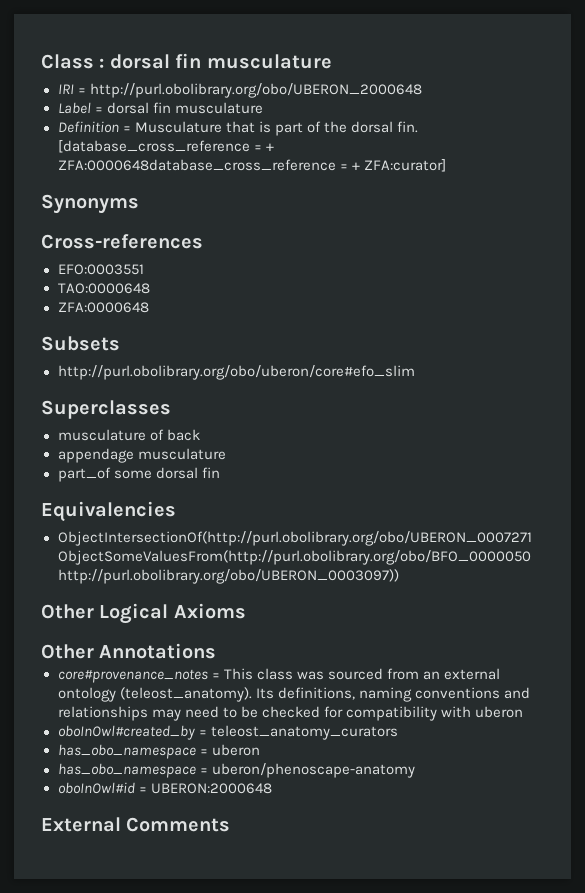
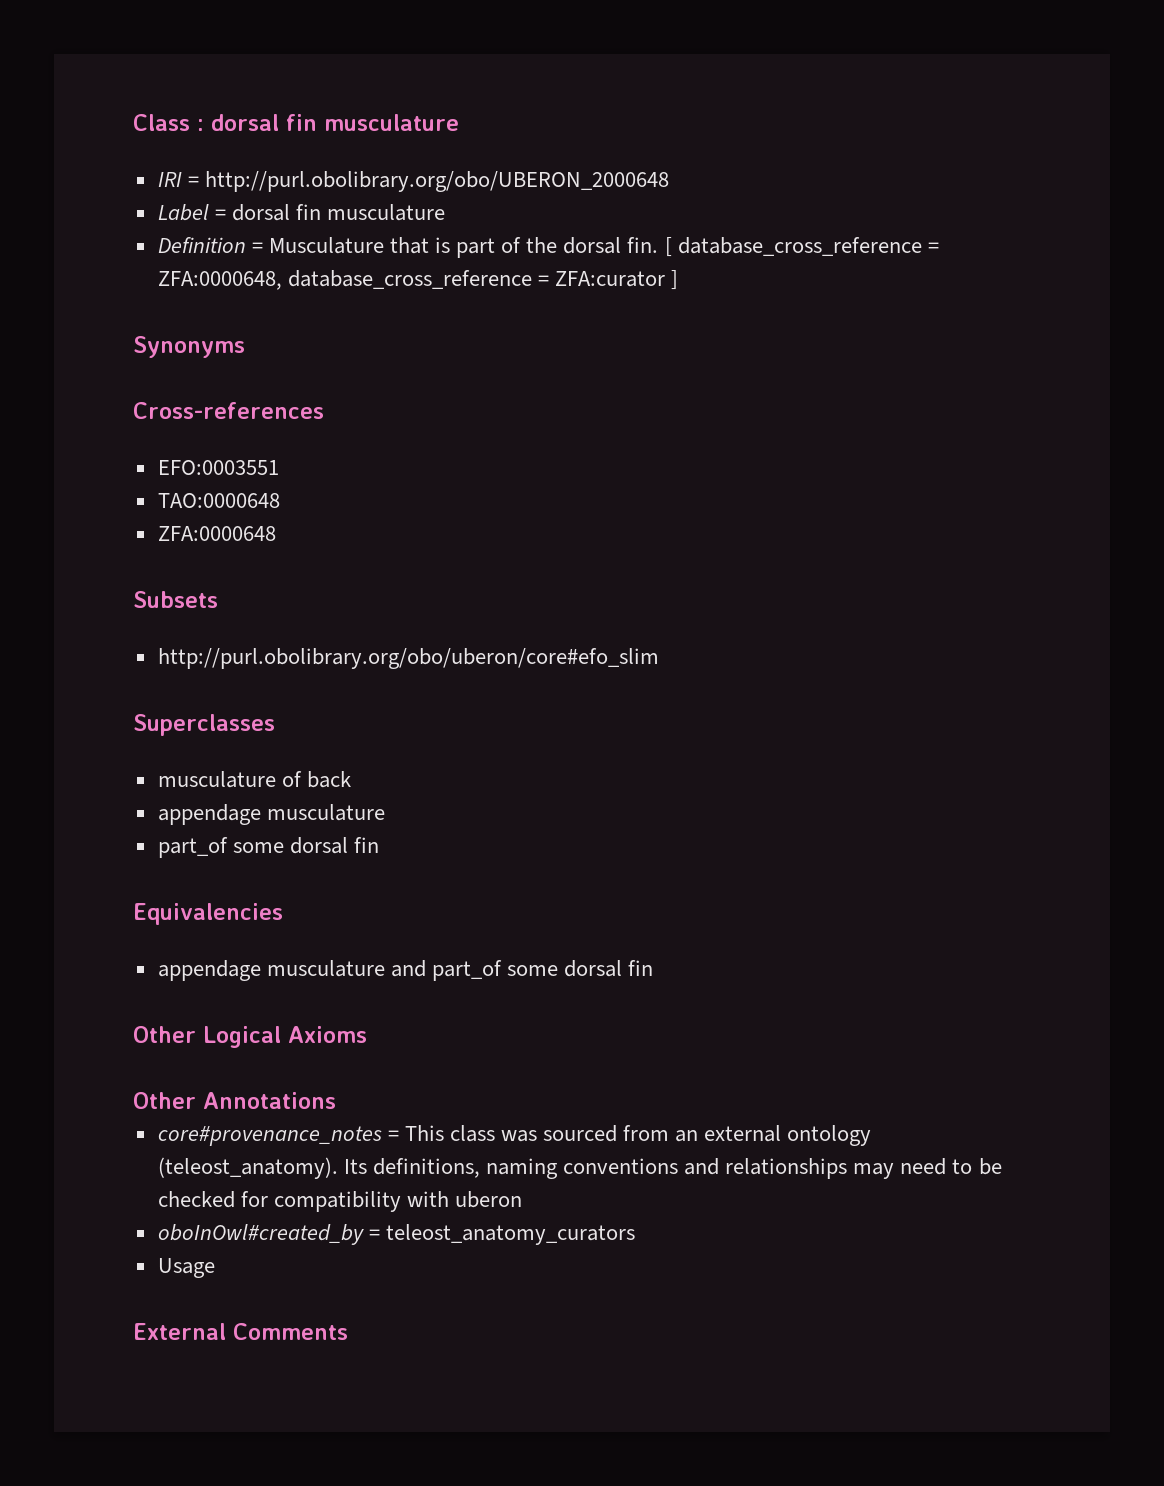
- [database_cross_reference = + ZFA:0000648database_cross_reference = + ZFA:curator]
+ [ database_cross_reference = ZFA:0000648, database_cross_reference = ZFA:curator ]
- ObjectIntersectionOf(http://purl.obolibrary.org/obo/UBERON_0007271 ObjectSomeValuesFrom(http://purl.obolibrary.org/obo/BFO_0000050 http://purl.obolibrary.org/obo/UBERON_0003097))
+ appendage musculature and part_of some dorsal fin
- has_obo_namespace = uberon
- has_obo_namespace = uberon/phenoscape-anatomy
- oboInOwl#id = UBERON:2000648
+ Usage

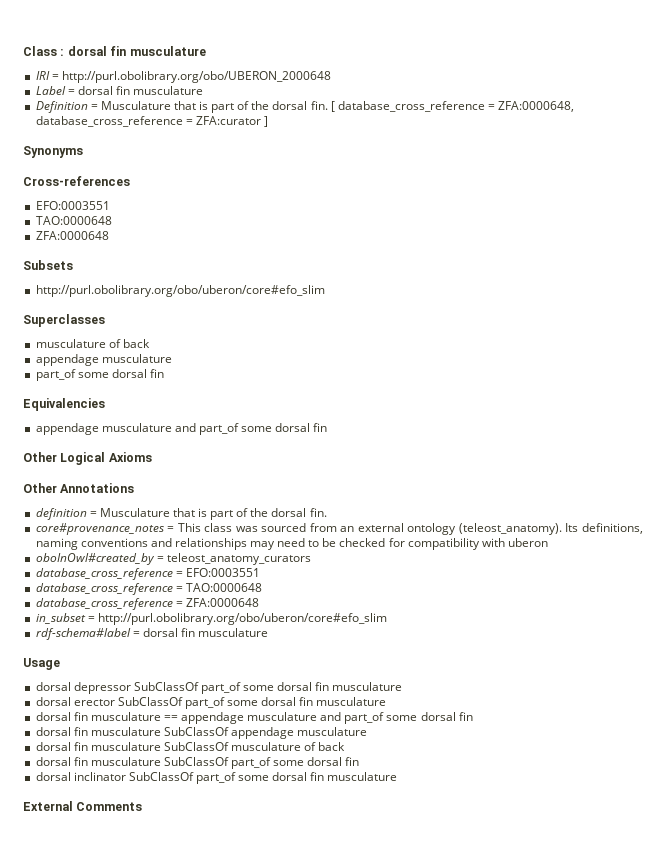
+ definition = Musculature that is part of the dorsal fin.
+ database_cross_reference = EFO:0003551
+ database_cross_reference = TAO:0000648
+ database_cross_reference = ZFA:0000648
+ in_subset = http://purl.obolibrary.org/obo/uberon/core#efo_slim
+ rdf-schema#label = dorsal fin musculature
  Usage
+ dorsal depressor SubClassOf part_of some dorsal fin musculature
+ dorsal erector SubClassOf part_of some dorsal fin musculature
+ dorsal fin musculature == appendage musculature and part_of some dorsal fin
+ dorsal fin musculature SubClassOf appendage musculature
+ dorsal fin musculature SubClassOf musculature of back
+ dorsal fin musculature SubClassOf part_of some dorsal fin
+ dorsal inclinator SubClassOf part_of some dorsal fin musculature

